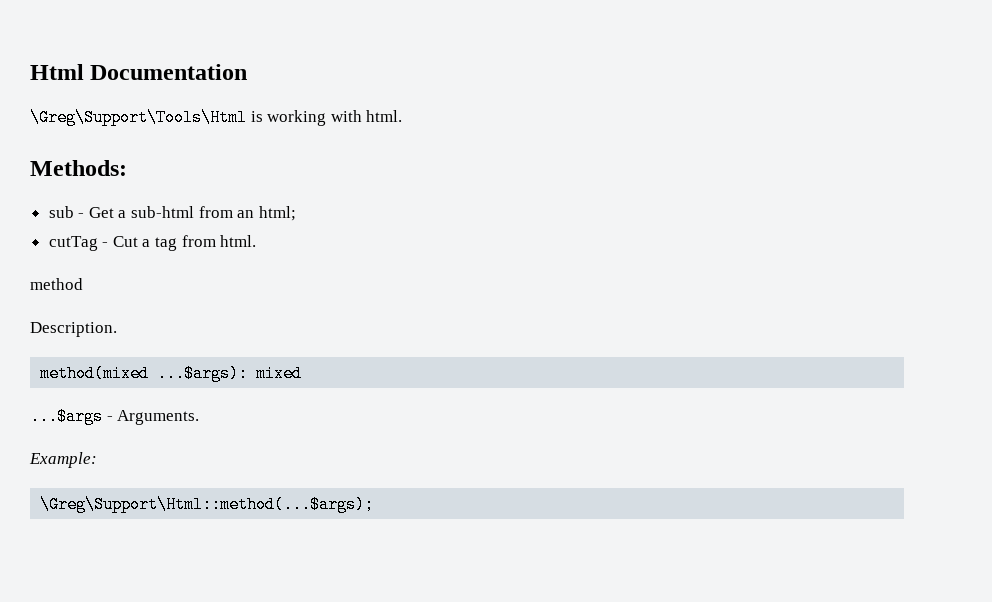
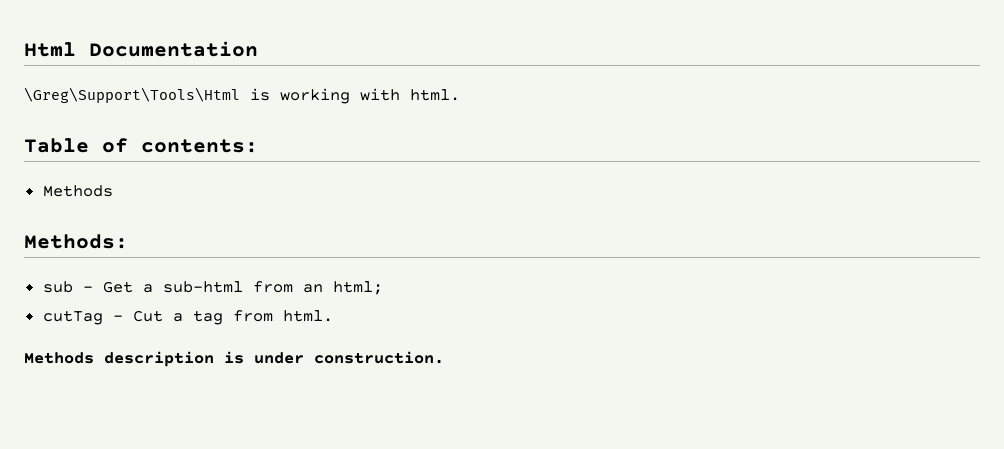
+ Table of contents:
+ Methods
- method
- Description.
- method(mixed ...$args): mixed
- ...$args - Arguments.
- Example:
- \Greg\Support\Html::method(...$args);
+ Methods description is under construction.

